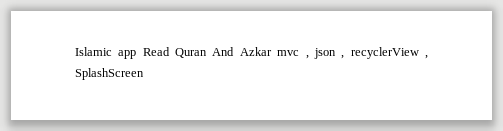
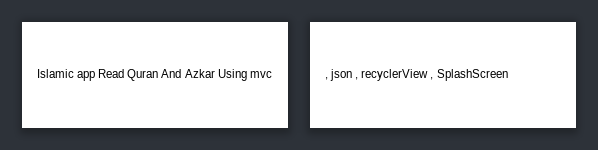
- Islamic app Read Quran And Azkar mvc , json , recyclerView , SplashScreen
+ Islamic app Read Quran And Azkar Using mvc , json , recyclerView , SplashScreen

